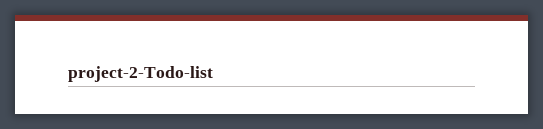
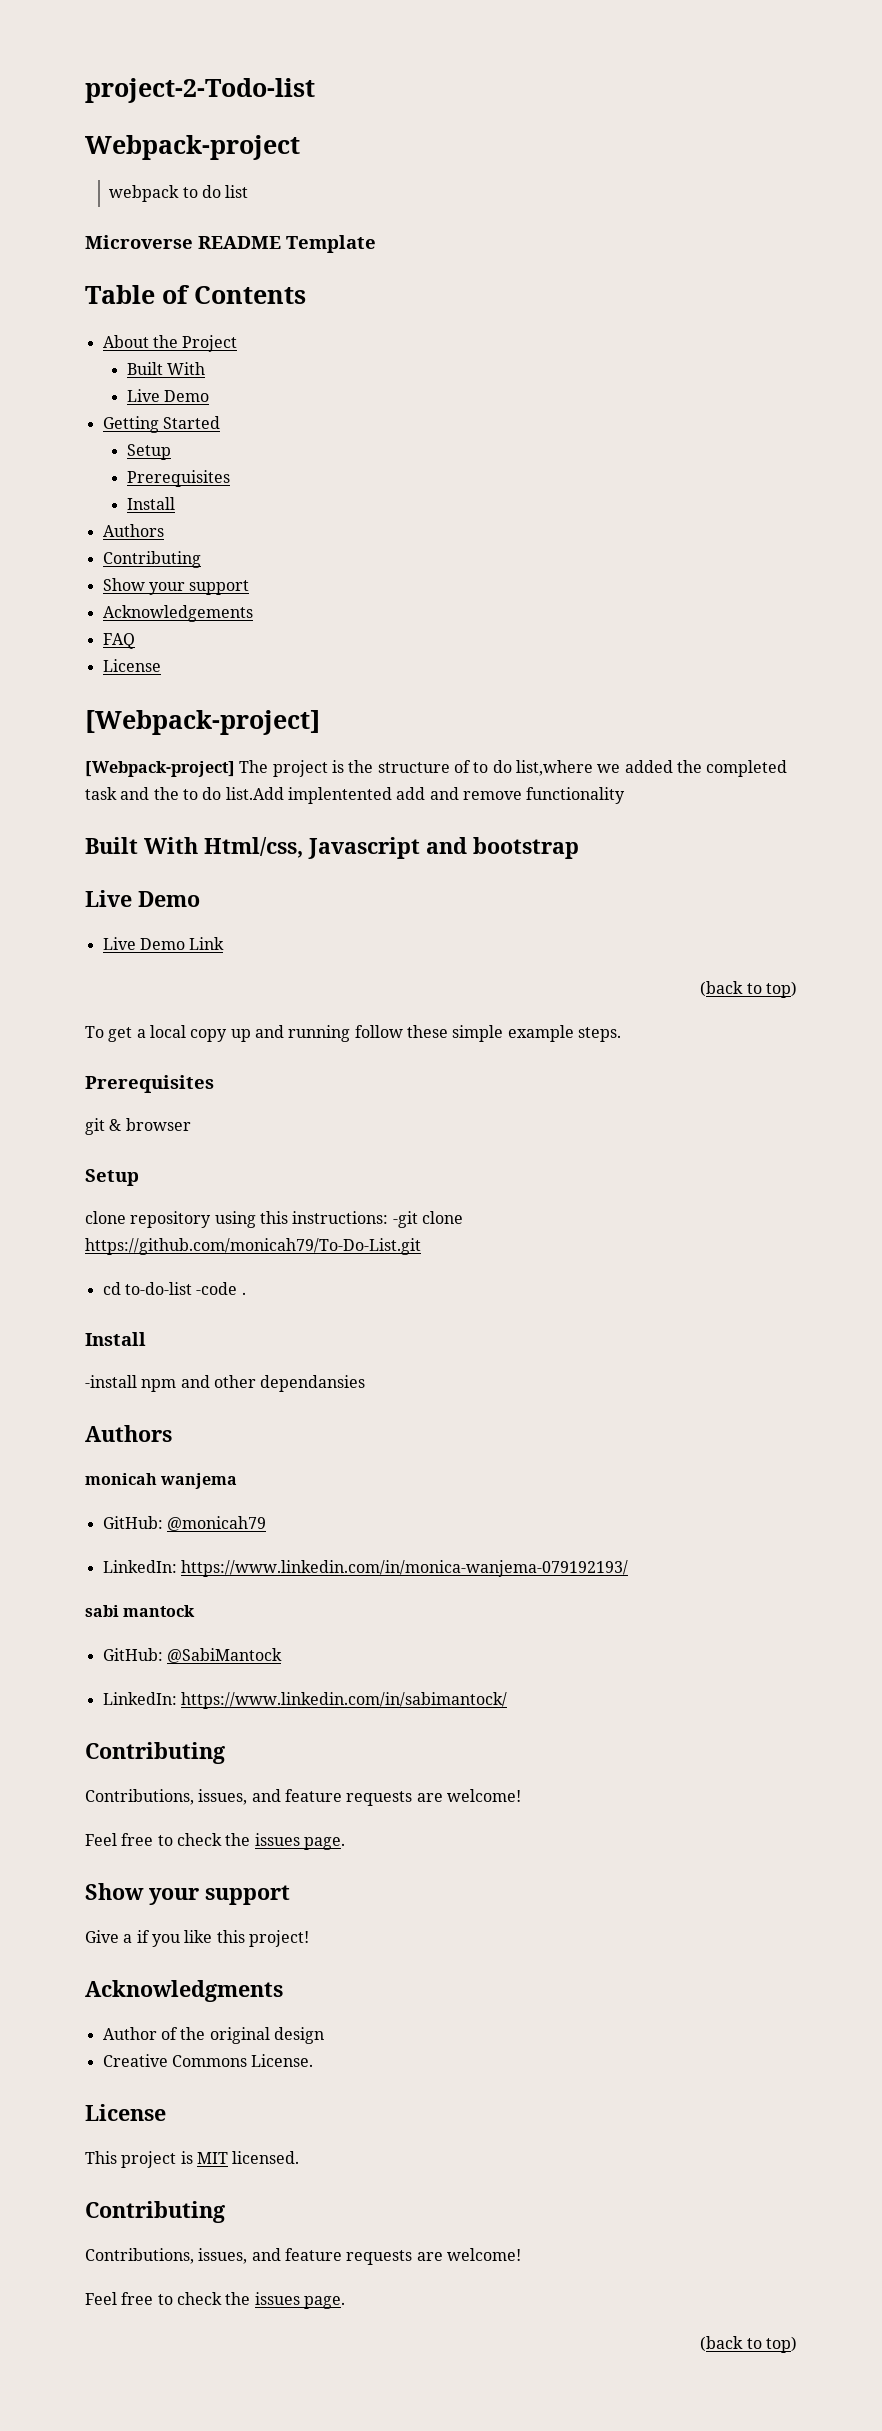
+ Webpack-project
+ webpack to do list
+ Microverse README Template
+ Table of Contents
+ About the Project
+ Built With
+ Live Demo
+ Getting Started
+ Setup
+ Prerequisites
+ Install
+ Authors
+ Contributing
+ Show your support
+ Acknowledgements
+ FAQ
+ License
+ [Webpack-project]
+ [Webpack-project] The project is the structure of to do list,where we added the completed task and the to do list.Add implentented add and remove functionality
+ Built With Html/css, Javascript and bootstrap
+ Live Demo
+ Live Demo Link
+ (back to top)
+ To get a local copy up and running follow these simple example steps.
+ Prerequisites
+ git & browser
+ Setup
+ clone repository using this instructions: -git clone https://github.com/monicah79/To-Do-List.git
+ cd to-do-list -code .
+ Install
+ -install npm and other dependansies
+ Authors
+ monicah wanjema
+ GitHub: @monicah79
+ LinkedIn: https://www.linkedin.com/in/monica-wanjema-079192193/
+ sabi mantock
+ GitHub: @SabiMantock
+ LinkedIn: https://www.linkedin.com/in/sabimantock/
+ Contributing
+ Contributions, issues, and feature requests are welcome!
+ Feel free to check the issues page.
+ Show your support
+ Give a if you like this project!
+ Acknowledgments
+ Author of the original design
+ Creative Commons License.
+ License
+ This project is MIT licensed.
+ Contributing
+ Contributions, issues, and feature requests are welcome!
+ Feel free to check the issues page.
+ (back to top)

